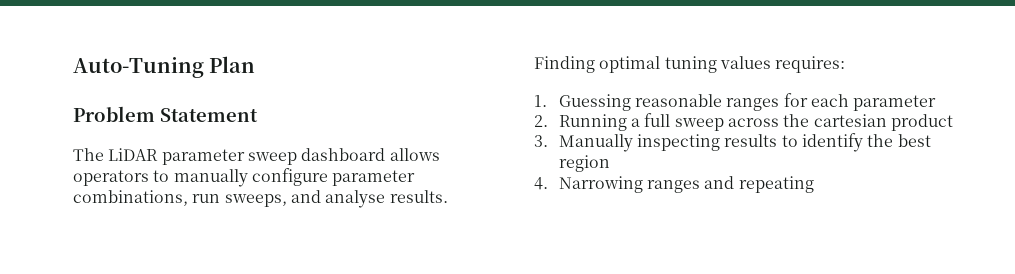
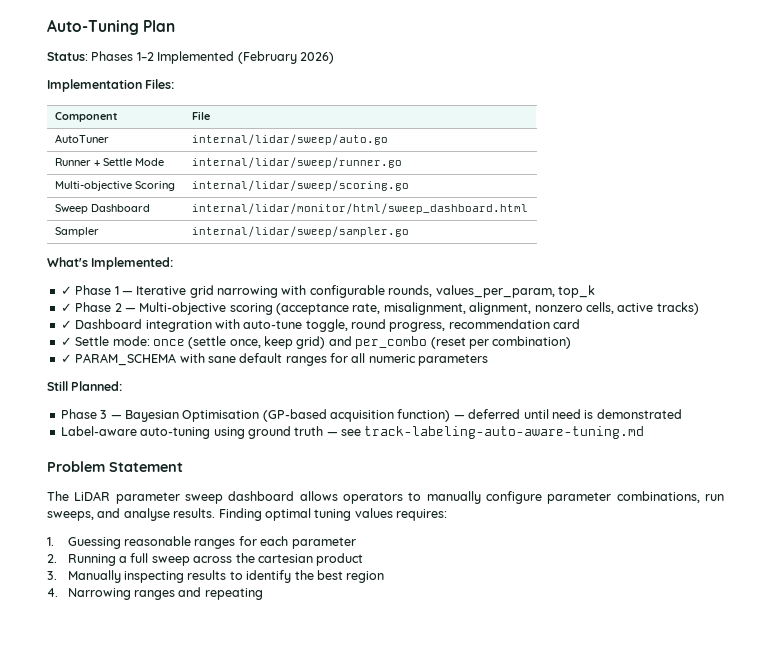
+ Status: Phases 1–2 Implemented (February 2026)
+ Implementation Files:
+ Component | File
+ AutoTuner | internal/lidar/sweep/auto.go
+ Runner + Settle Mode | internal/lidar/sweep/runner.go
+ Multi-objective Scoring | internal/lidar/sweep/scoring.go
+ Sweep Dashboard | internal/lidar/monitor/html/sweep_dashboard.html
+ Sampler | internal/lidar/sweep/sampler.go
+ What's Implemented:
+ ✓ Phase 1 — Iterative grid narrowing with configurable rounds, values_per_param, top_k
+ ✓ Phase 2 — Multi-objective scoring (acceptance rate, misalignment, alignment, nonzero cells, active tracks)
+ ✓ Dashboard integration with auto-tune toggle, round progress, recommendation card
+ ✓ Settle mode: once (settle once, keep grid) and per_combo (reset per combination)
+ ✓ PARAM_SCHEMA with sane default ranges for all numeric parameters
+ Still Planned:
+ Phase 3 — Bayesian Optimisation (GP-based acquisition function) — deferred until need is demonstrated
+ Label-aware auto-tuning using ground truth — see track-labeling-auto-aware-tuning.md

